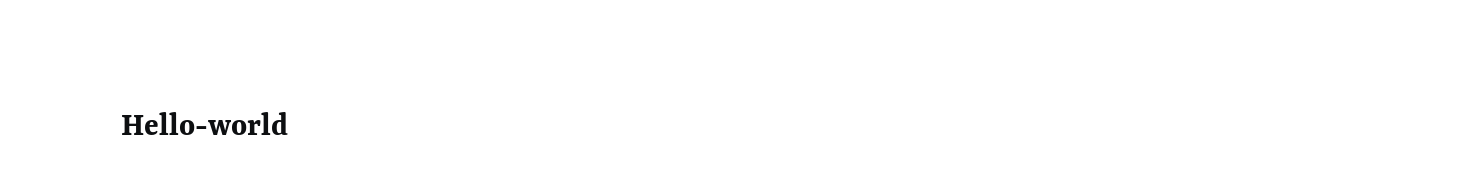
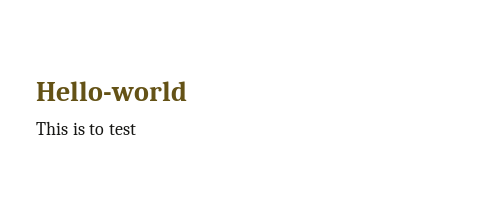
+ This is to test

